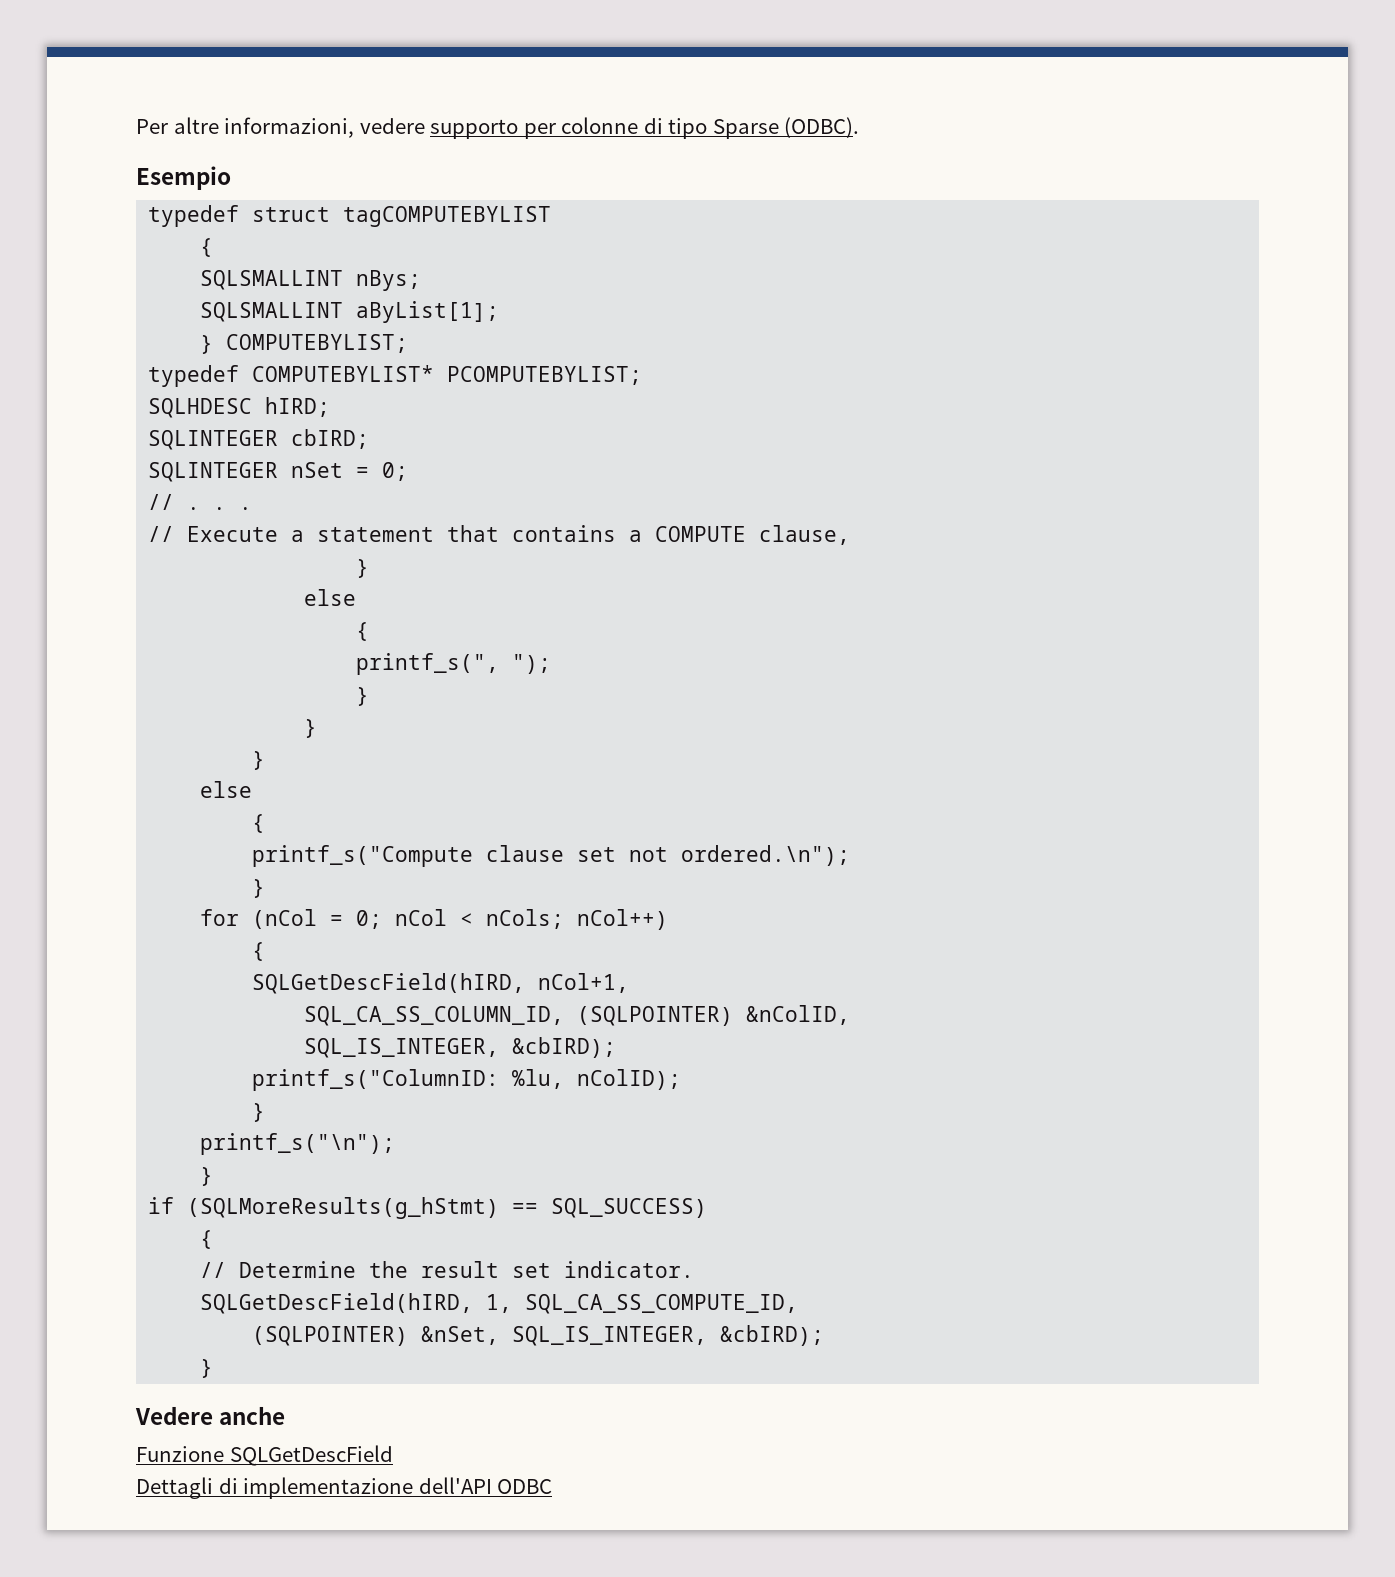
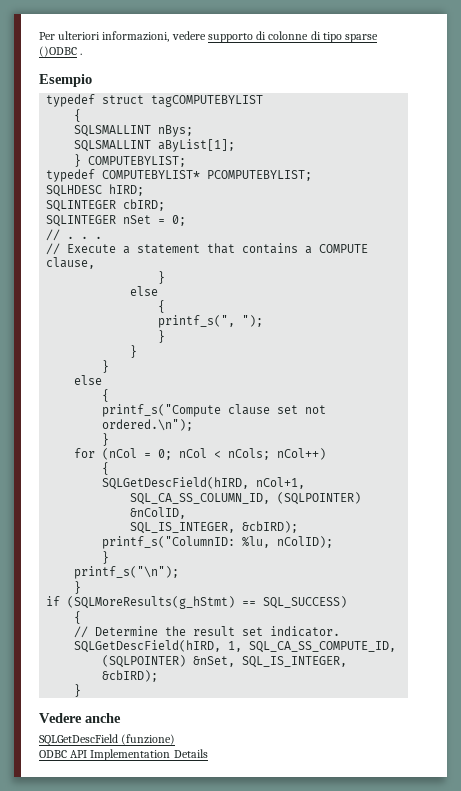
- Per altre informazioni, vedere supporto per colonne di tipo Sparse (ODBC).
+ Per ulteriori informazioni, vedere supporto di colonne di tipo sparse ()ODBC .
- Funzione SQLGetDescField
- Dettagli di implementazione dell'API ODBC
+ SQLGetDescField (funzione)
+ ODBC API Implementation Details

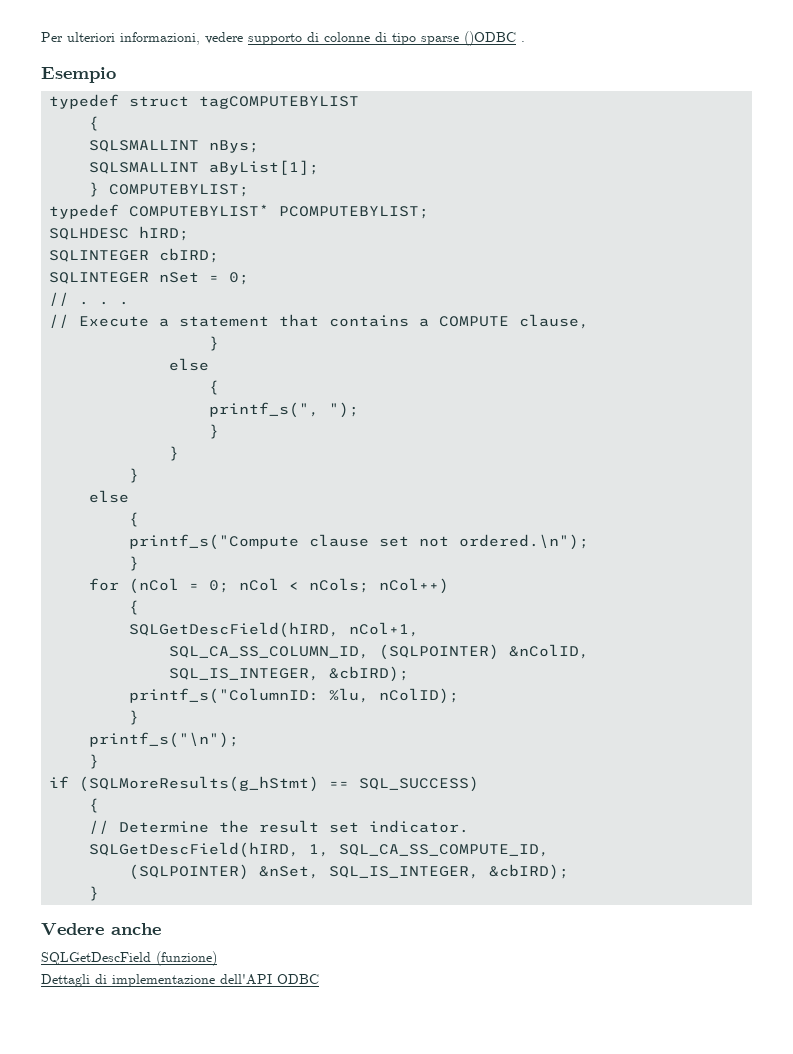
- ODBC API Implementation Details
+ Dettagli di implementazione dell'API ODBC

